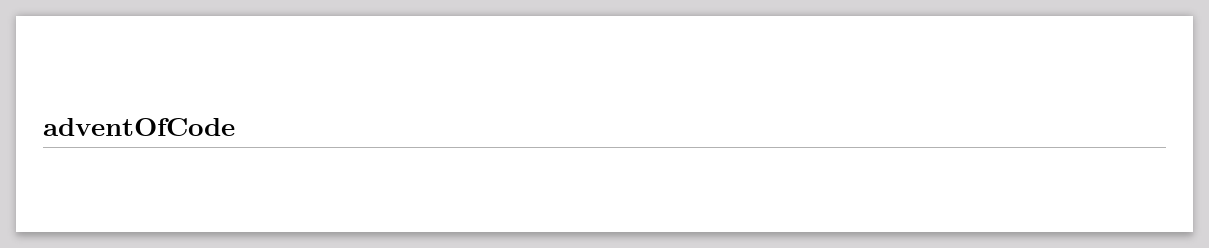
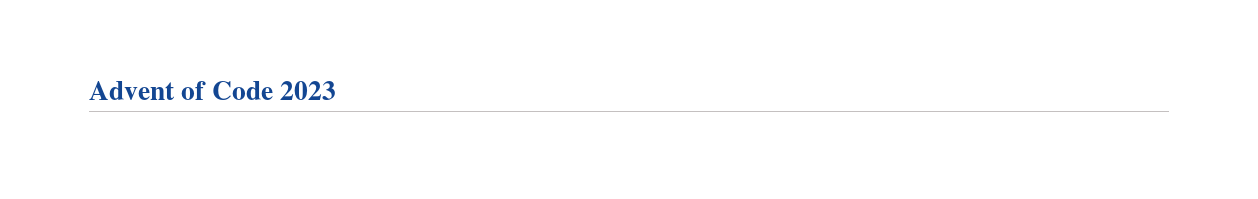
- adventOfCode
+ Advent of Code 2023

